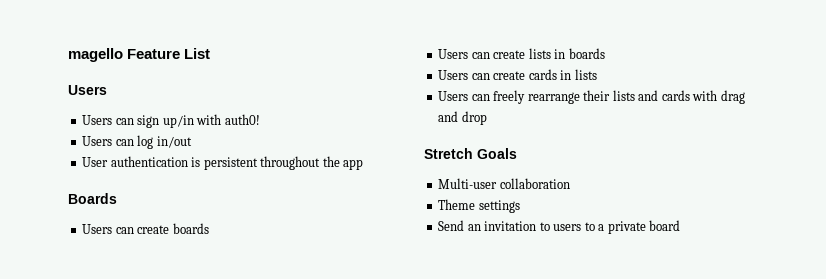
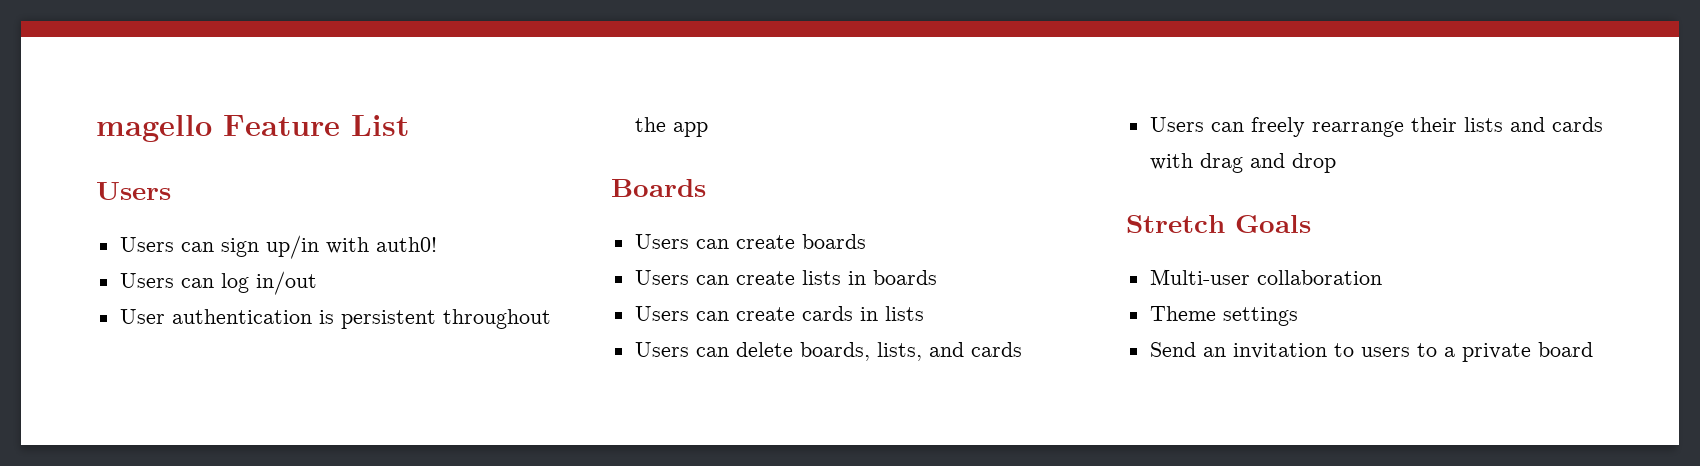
+ Users can delete boards, lists, and cards

